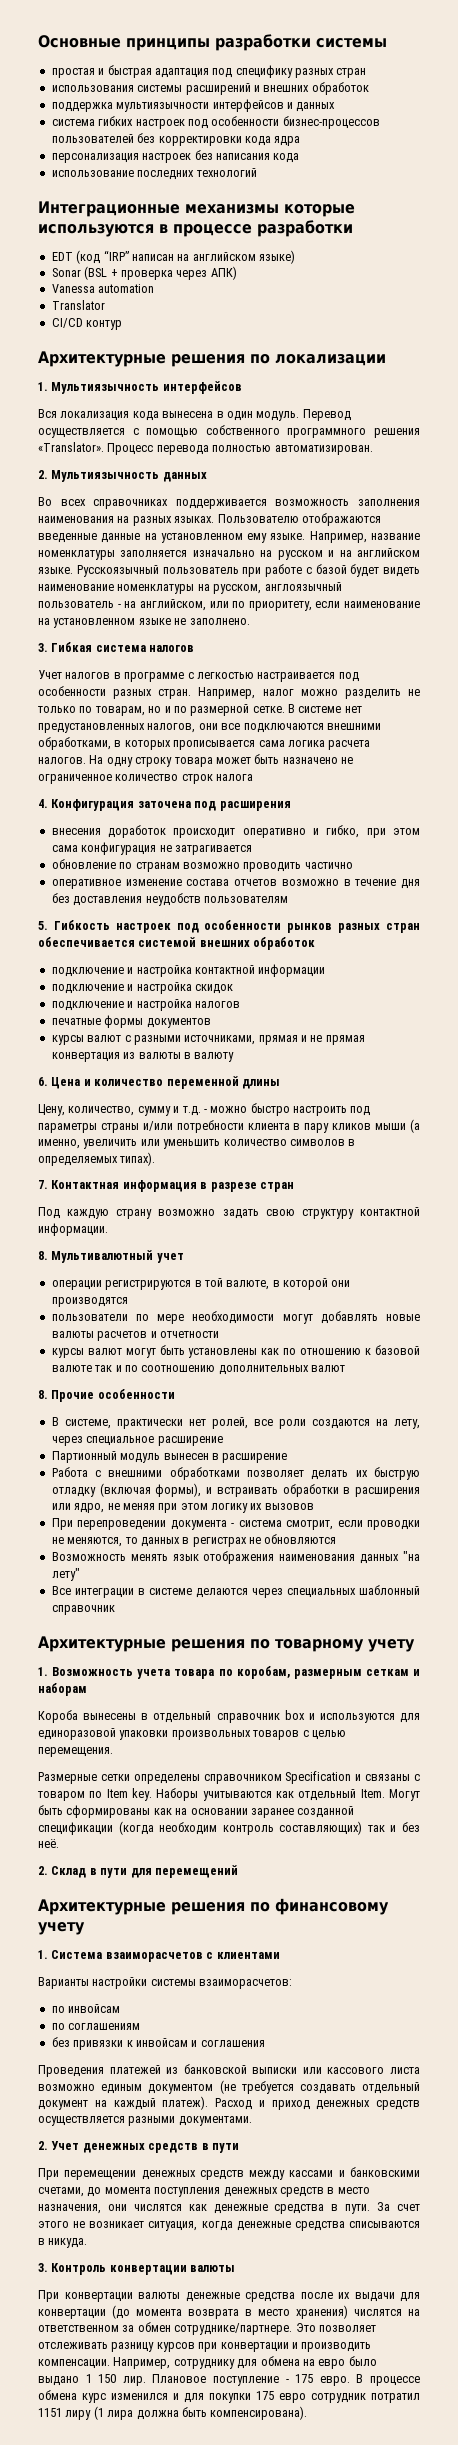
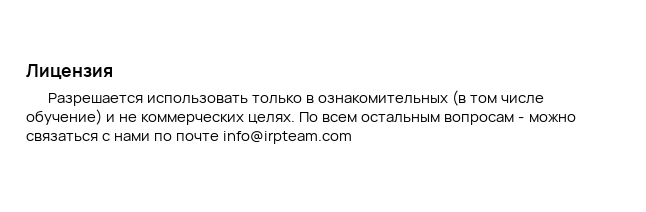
- Основные принципы разработки системы
- простая и быстрая адаптация под специфику разных стран
- использования системы расширений и внешних обработок
- поддержка мультиязычности интерфейсов и данных
- система гибких настроек под особенности бизнес-процессов пользователей без корректировки кода ядра
- персонализация настроек без написания кода
- использование последних технологий
- Интеграционные механизмы которые используются в процессе разработки
- EDT (код “IRP” написан на английском языке)
- Sonar (BSL + проверка через АПК)
- Vanessa automation
- Translator
- CI/CD контур
- Архитектурные решения по локализации
- 1. Мультиязычность интерфейсов
- Вся локализация кода вынесена в один модуль. Перевод осуществляется с помощью собственного программного решения «Translator». Процесс перевода полностью автоматизирован.
- 2. Мультиязычность данных
- Во всех справочниках поддерживается возможность заполнения наименования на разных языках. Пользователю отображаются введенные данные на установленном ему языке. Например, название номенклатуры заполняется изначально на русском и на английском языке. Русскоязычный пользователь при работе с базой будет видеть наименование номенклатуры на русском, англоязычный пользователь - на английском, или по приоритету, если наименование на установленном языке не заполнено.
- 3. Гибкая система налогов
- Учет налогов в программе с легкостью настраивается под особенности разных стран. Например, налог можно разделить не только по товарам, но и по размерной сетке. В системе нет предустановленных налогов, они все подключаются внешними обработками, в которых прописывается сама логика расчета налогов. На одну строку товара может быть назначено не ограниченное количество строк налога
- 4. Конфигурация заточена под расширения
- внесения доработок происходит оперативно и гибко, при этом сама конфигурация не затрагивается
- обновление по странам возможно проводить частично
- оперативное изменение состава отчетов возможно в течение дня без доставления неудобств пользователям
- 5. Гибкость настроек под особенности рынков разных стран обеспечивается системой внешних обработок
- подключение и настройка контактной информации
- подключение и настройка скидок
- подключение и настройка налогов
- печатные формы документов
- курсы валют с разными источниками, прямая и не прямая конвертация из валюты в валюту
- 6. Цена и количество переменной длины
- Цену, количество, сумму и т.д. - можно быстро настроить под параметры страны и/или потребности клиента в пару кликов мыши (а именно, увеличить или уменьшить количество символов в определяемых типах).
- 7. Контактная информация в разрезе стран
- Под каждую страну возможно задать свою структуру контактной информации.
- 8. Мультивалютный учет
- операции регистрируются в той валюте, в которой они производятся
- пользователи по мере необходимости могут добавлять новые валюты расчетов и отчетности
- курсы валют могут быть установлены как по отношению к базовой валюте так и по соотношению дополнительных валют
- 8. Прочие особенности
- В системе, практически нет ролей, все роли создаются на лету, через специальное расширение
- Партионный модуль вынесен в расширение
- Работа с внешними обработками позволяет делать их быструю отладку (включая формы), и встраивать обработки в расширения или ядро, не меняя при этом логику их вызовов
- При перепроведении документа - система смотрит, если проводки не меняются, то данных в регистрах не обновляются
- Возможность менять язык отображения наименования данных "на лету"
- Все интеграции в системе делаются через специальных шаблонный справочник
- Архитектурные решения по товарному учету
- 1. Возможность учета товара по коробам, размерным сеткам и наборам
- Короба вынесены в отдельный справочник box и используются для единоразовой упаковки произвольных товаров с целью перемещения.
- Размерные сетки определены справочником Specification и связаны с товаром по Item key. Наборы учитываются как отдельный Item. Могут быть сформированы как на основании заранее созданной спецификации (когда необходим контроль составляющих) так и без неё.
- 2. Склад в пути для перемещений
- Архитектурные решения по финансовому учету
- 1. Система взаиморасчетов с клиентами
- Варианты настройки системы взаиморасчетов:
- по инвойсам
- по соглашениям
- без привязки к инвойсам и соглашения
- Проведения платежей из банковской выписки или кассового листа возможно единым документом (не требуется создавать отдельный документ на каждый платеж). Расход и приход денежных средств осуществляется разными документами.
- 2. Учет денежных средств в пути
- При перемещении денежных средств между кассами и банковскими счетами, до момента поступления денежных средств в место назначения, они числятся как денежные средства в пути. За счет этого не возникает ситуация, когда денежные средства списываются в никуда.
- 3. Контроль конвертации валюты
- При конвертации валюты денежные средства после их выдачи для конвертации (до момента возврата в место хранения) числятся на ответственном за обмен сотруднике/партнере. Это позволяет отслеживать разницу курсов при конвертации и производить компенсации. Например, сотруднику для обмена на евро было выдано 1 150 лир. Плановое поступление - 175 евро. В процессе обмена курс изменился и для покупки 175 евро сотрудник потратил 1151 лиру (1 лира должна быть компенсирована).
+ Лицензия
+ Разрешается использовать только в ознакомительных (в том числе обучение) и не коммерческих целях. По всем остальным вопросам - можно связаться с нами по почте info@irpteam.com

